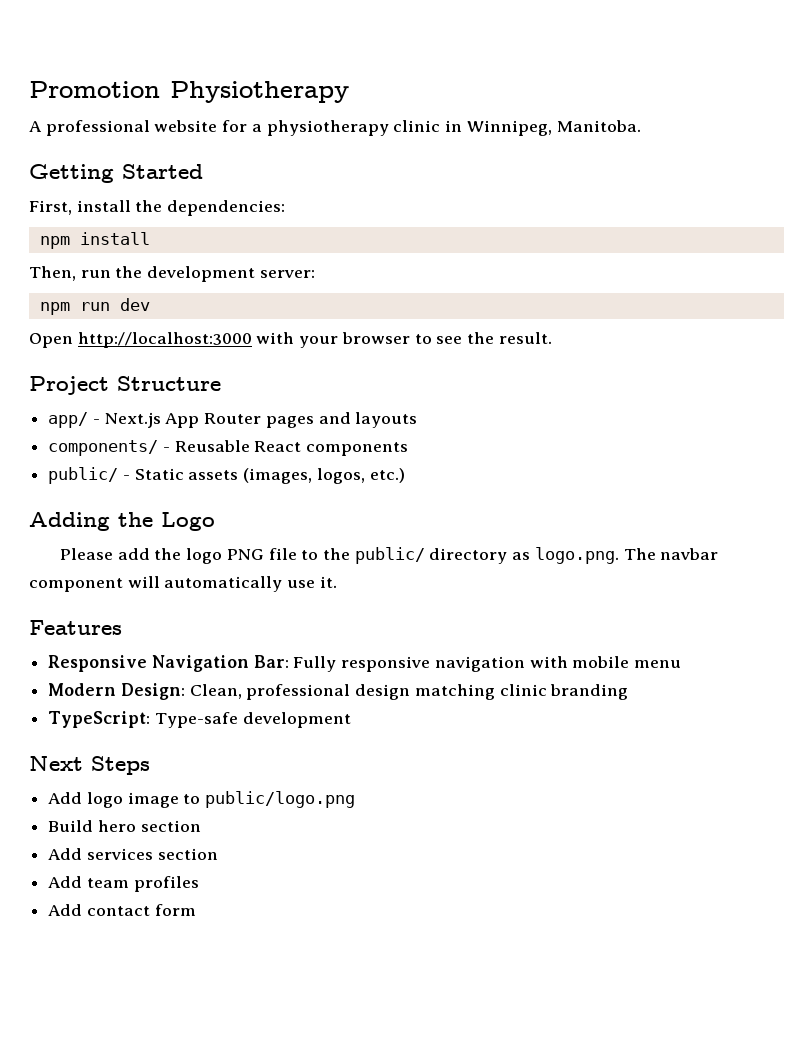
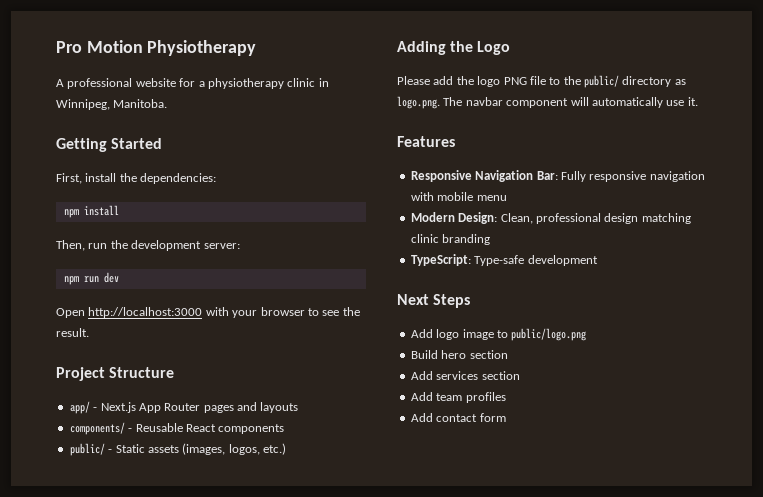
- Promotion Physiotherapy
+ Pro Motion Physiotherapy

